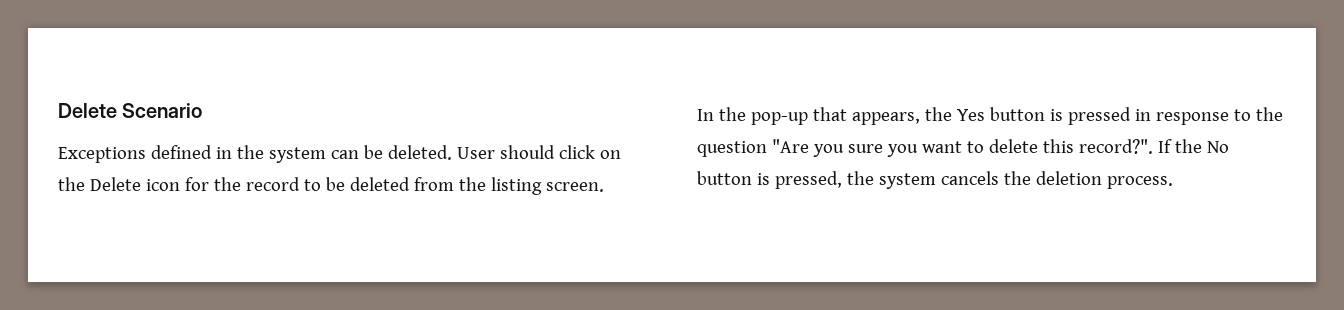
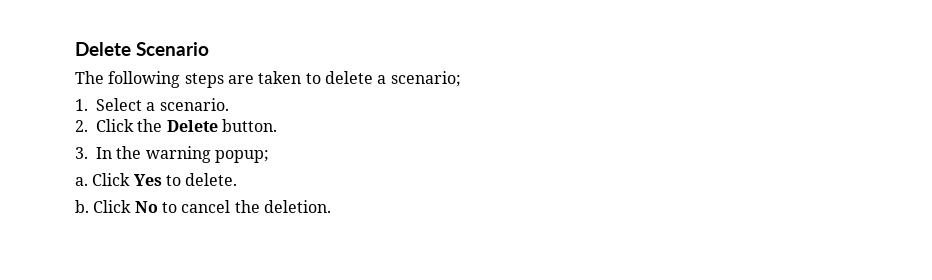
- Exceptions defined in the system can be deleted. User should click on the Delete icon for the record to be deleted from the listing screen.
- In the pop-up that appears, the Yes button is pressed in response to the question "Are you sure you want to delete this record?". If the No button is pressed, the system cancels the deletion process.
+ The following steps are taken to delete a scenario;
+ 1. Select a scenario.
+ 2. Click the Delete button.
+ 3. In the warning popup;
+ a. Click Yes to delete.
+ b. Click No to cancel the deletion.

